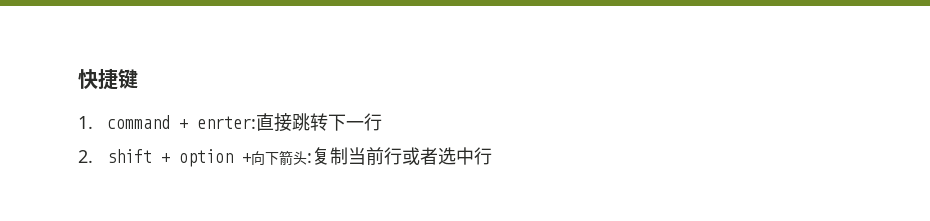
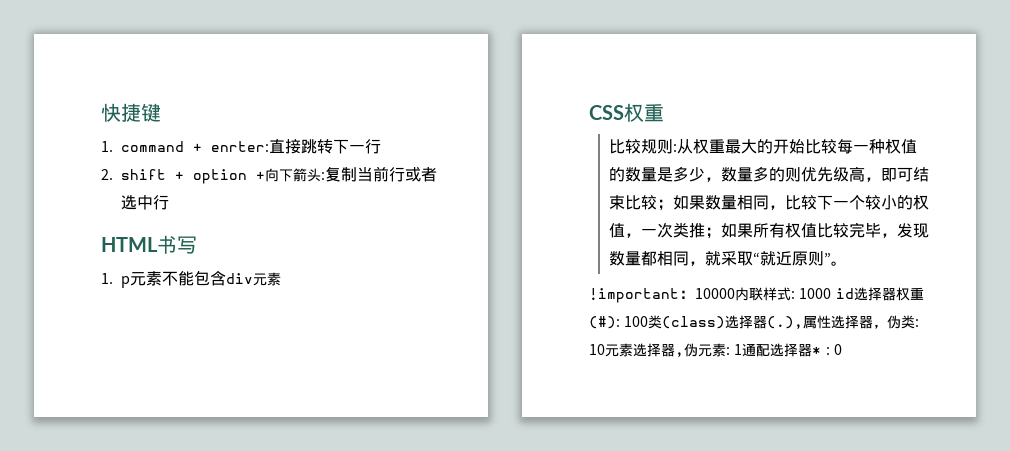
+ HTML书写
+ 1. p元素不能包含div元素
+ CSS权重
+ 比较规则:从权重最大的开始比较每一种权值的数量是多少，数量多的则优先级高，即可结束比较；如果数量相同，比较下一个较小的权值，一次类推；如果所有权值比较完毕，发现数量都相同，就采取“就近原则”。
+ !important：10000内联样式: 1000 id选择器权重(#): 100类(class)选择器(.),属性选择器，伪类: 10元素选择器,伪元素: 1通配选择器* : 0

